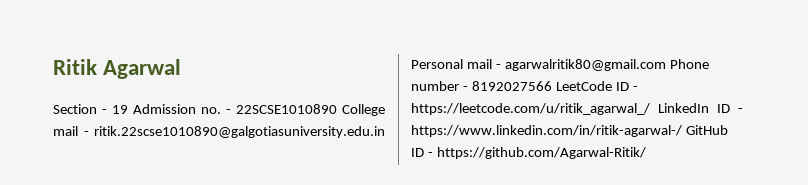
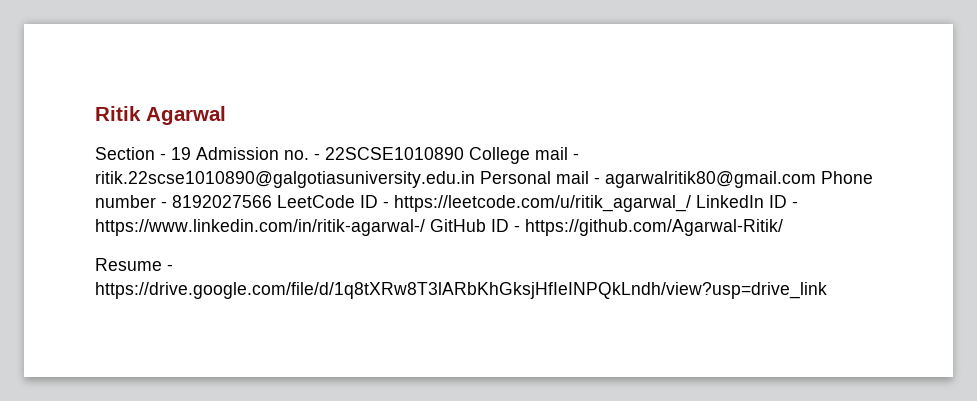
+ Resume - https://drive.google.com/file/d/1q8tXRw8T3lARbKhGksjHfIeINPQkLndh/view?usp=drive_link

